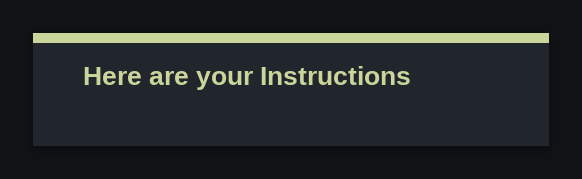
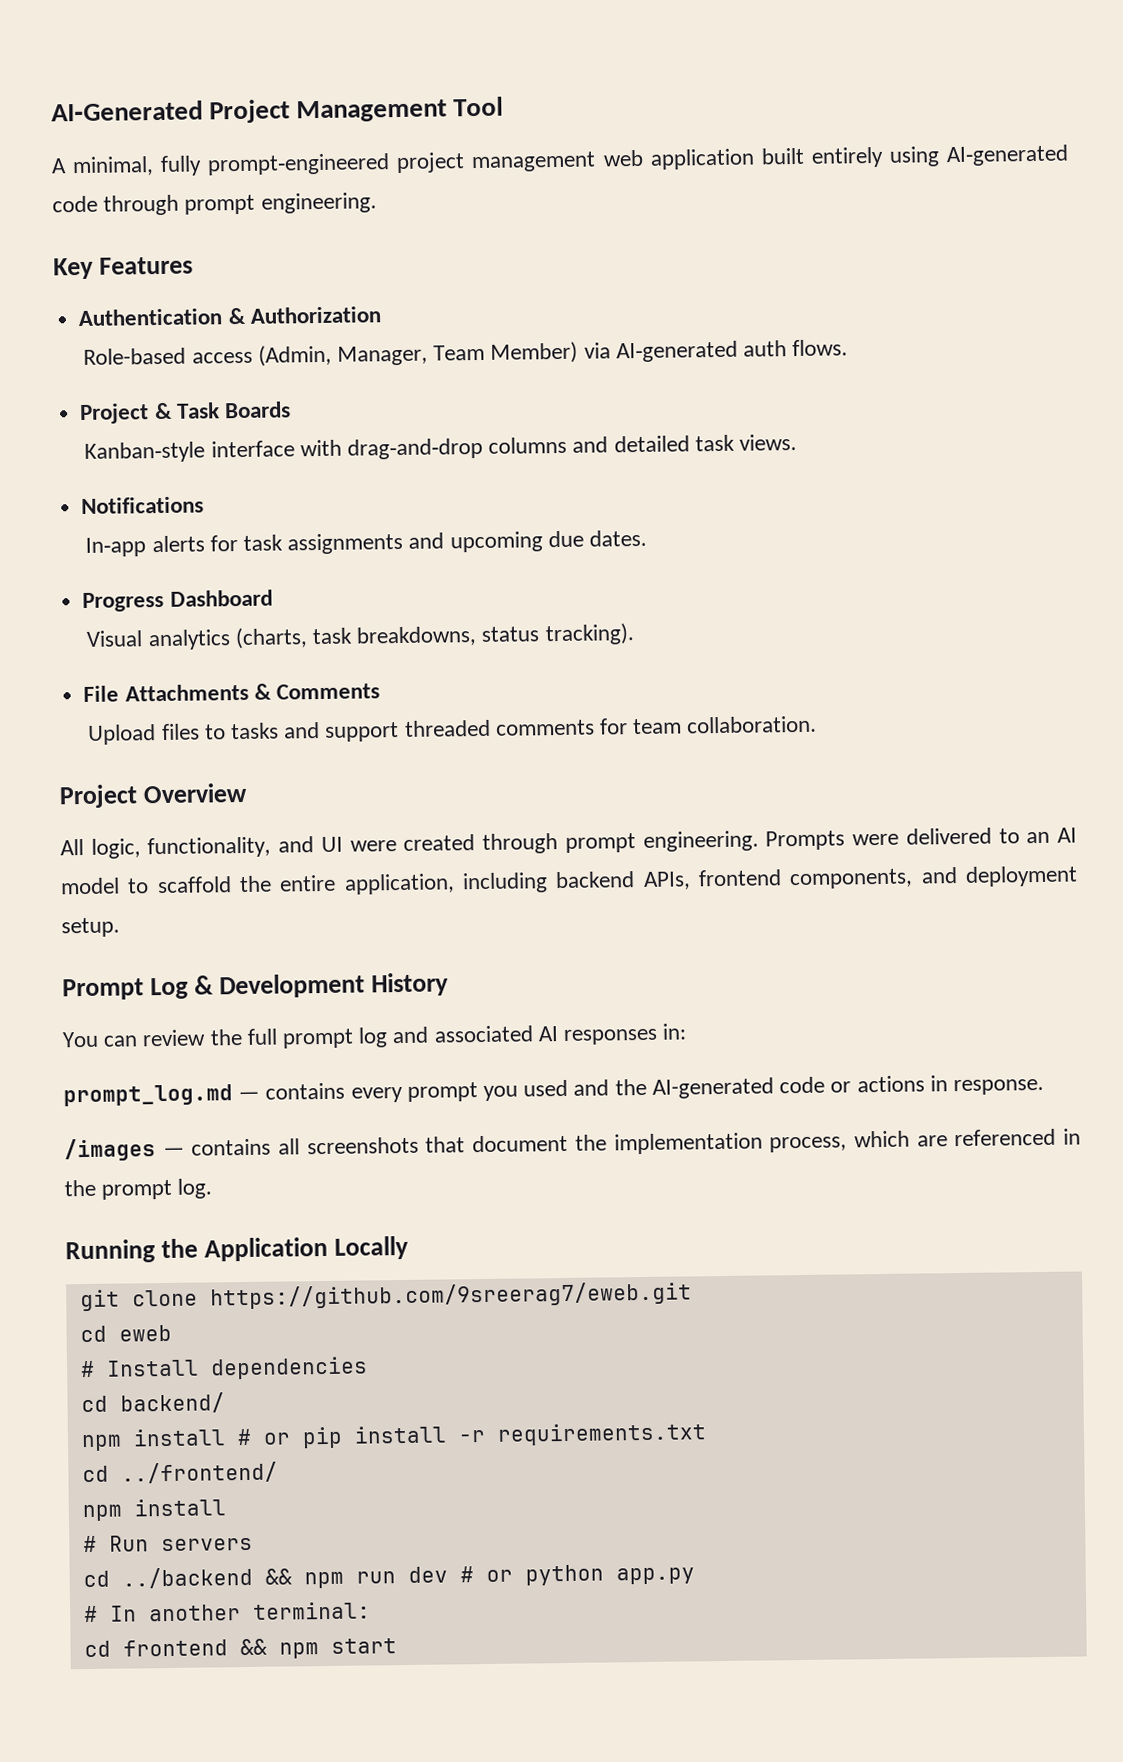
- Here are your Instructions
+ AI‑Generated Project Management Tool
+ A minimal, fully prompt‑engineered project management web application built entirely using AI‑generated code through prompt engineering.
+ Key Features
+ Authentication & Authorization
+ Role-based access (Admin, Manager, Team Member) via AI‑generated auth flows.
+ Project & Task Boards
+ Kanban‑style interface with drag‑and‑drop columns and detailed task views.
+ Notifications
+ In‑app alerts for task assignments and upcoming due dates.
+ Progress Dashboard
+ Visual analytics (charts, task breakdowns, status tracking).
+ File Attachments & Comments
+ Upload files to tasks and support threaded comments for team collaboration.
+ Project Overview
+ All logic, functionality, and UI were created through prompt engineering. Prompts were delivered to an AI model to scaffold the entire application, including backend APIs, frontend components, and deployment setup.
+ Prompt Log & Development History
+ You can review the full prompt log and associated AI responses in:
+ prompt_log.md — contains every prompt you used and the AI-generated code or actions in response.
+ /images — contains all screenshots that document the implementation process, which are referenced in the prompt log.
+ Running the Application Locally
+ git clone https://github.com/9sreerag7/eweb.git
+ cd eweb
+ # Install dependencies
+ cd backend/
+ npm install # or pip install -r requirements.txt
+ cd ../frontend/
+ npm install
+ # Run servers
+ cd ../backend && npm run dev # or python app.py
+ # In another terminal:
+ cd frontend && npm start

